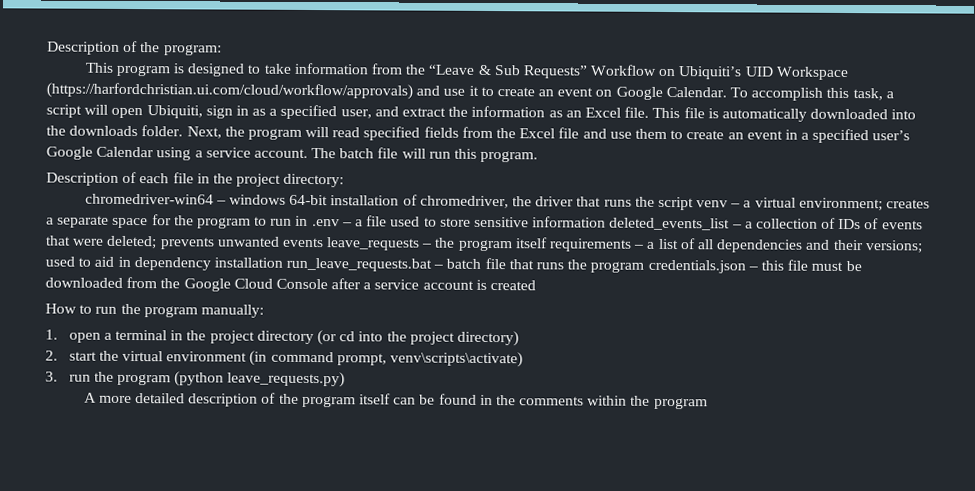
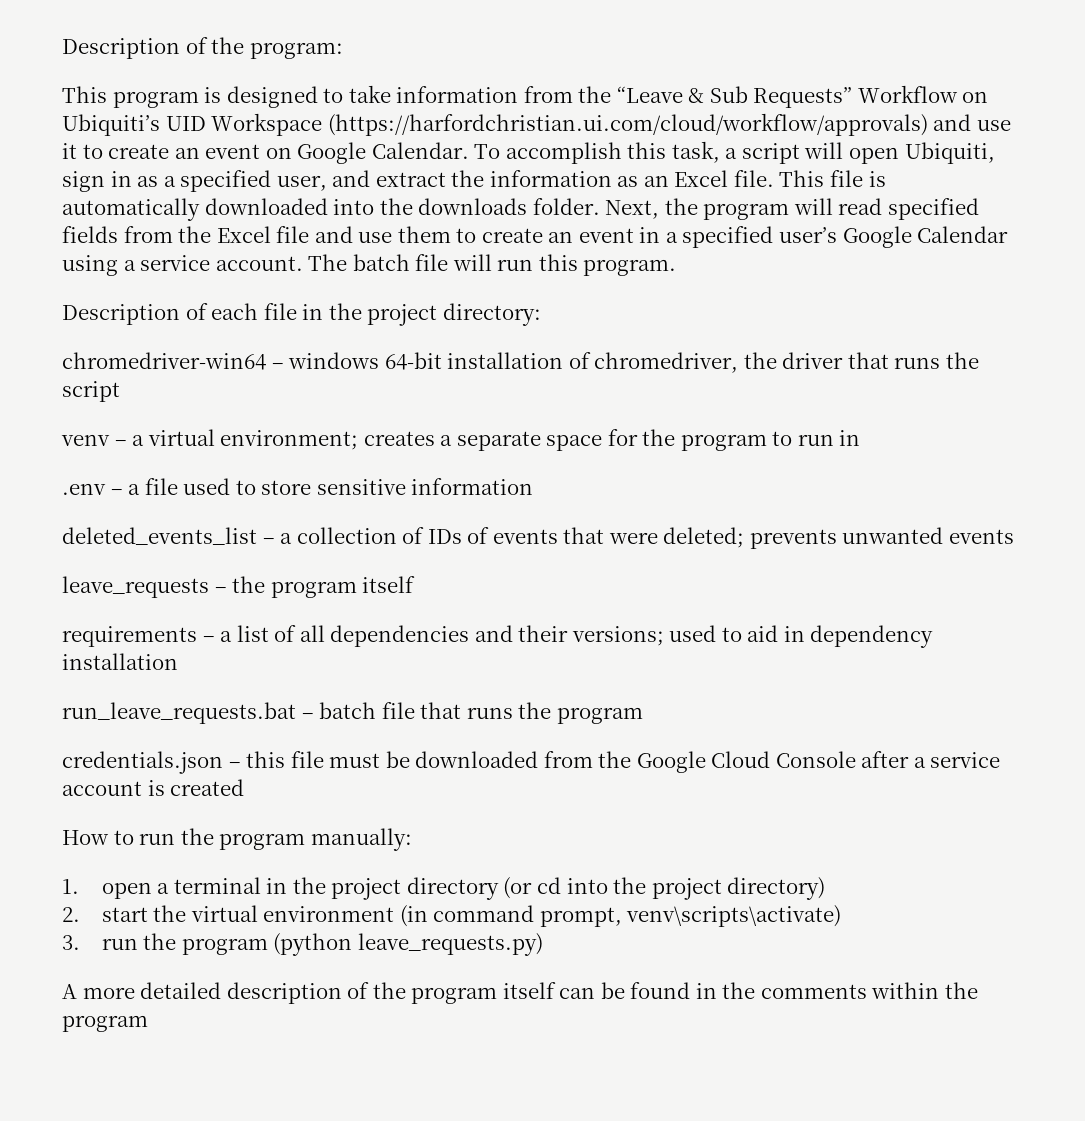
- chromedriver-win64 – windows 64-bit installation of chromedriver, the driver that runs the script venv – a virtual environment;
+ chromedriver-win64 – windows 64-bit installation of chromedriver, the driver that runs the script
+ venv – a virtual environment;
- creates a separate space for the program to run in .env – a file used to store sensitive information deleted_events_list – a collection of IDs of events that were deleted;
+ creates a separate space for the program to run in
+ .env – a file used to store sensitive information
+ deleted_events_list – a collection of IDs of events that were deleted;
- prevents unwanted events leave_requests – the program itself requirements – a list of all dependencies and their versions;
+ prevents unwanted events
+ leave_requests – the program itself
+ requirements – a list of all dependencies and their versions;
- used to aid in dependency installation run_leave_requests.bat – batch file that runs the program credentials.json – this file must be downloaded from the Google Cloud Console after a service account is created
+ used to aid in dependency installation
+ run_leave_requests.bat – batch file that runs the program
+ credentials.json – this file must be downloaded from the Google Cloud Console after a service account is created

